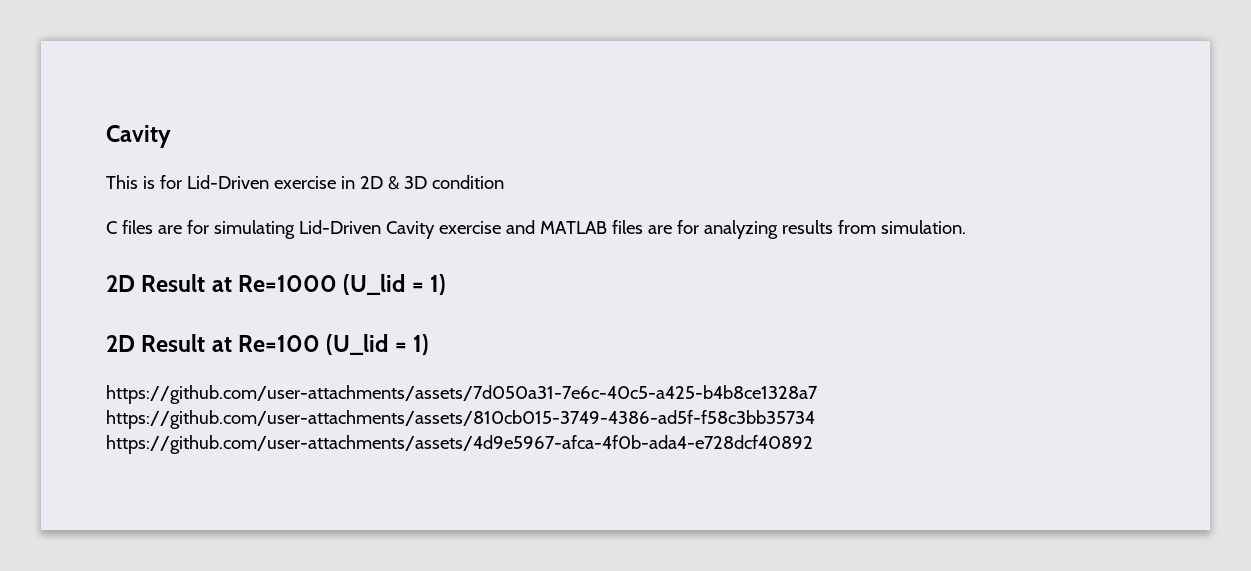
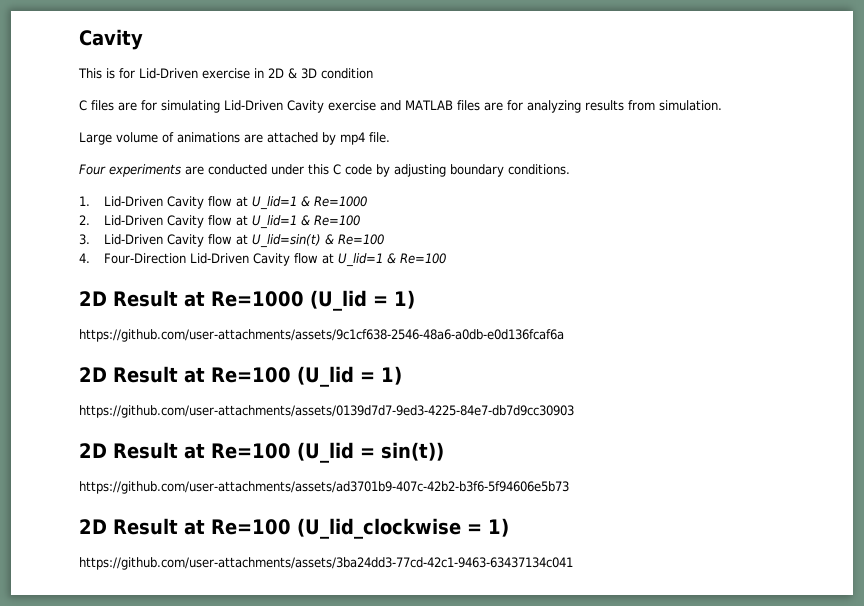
+ Large volume of animations are attached by mp4 file.
+ Four experiments are conducted under this C code by adjusting boundary conditions.
+ 1. Lid-Driven Cavity flow at U_lid=1 & Re=1000
+ 2. Lid-Driven Cavity flow at U_lid=1 & Re=100
+ 3. Lid-Driven Cavity flow at U_lid=sin(t) & Re=100
+ 4. Four-Direction Lid-Driven Cavity flow at U_lid=1 & Re=100
+ https://github.com/user-attachments/assets/9c1cf638-2546-48a6-a0db-e0d136fcaf6a
- https://github.com/user-attachments/assets/7d050a31-7e6c-40c5-a425-b4b8ce1328a7 https://github.com/user-attachments/assets/810cb015-3749-4386-ad5f-f58c3bb35734 https://github.com/user-attachments/assets/4d9e5967-afca-4f0b-ada4-e728dcf40892
+ https://github.com/user-attachments/assets/0139d7d7-9ed3-4225-84e7-db7d9cc30903
+ 2D Result at Re=100 (U_lid = sin(t))
+ https://github.com/user-attachments/assets/ad3701b9-407c-42b2-b3f6-5f94606e5b73
+ 2D Result at Re=100 (U_lid_clockwise = 1)
+ https://github.com/user-attachments/assets/3ba24dd3-77cd-42c1-9463-63437134c041

